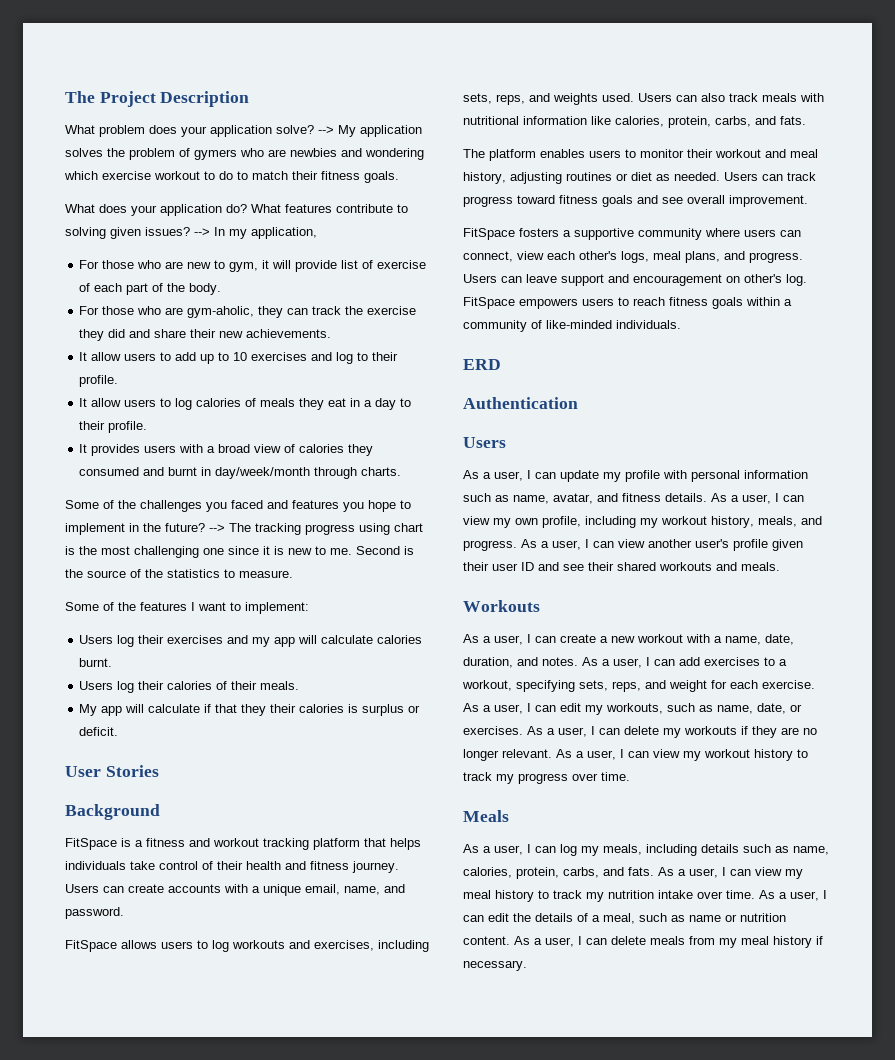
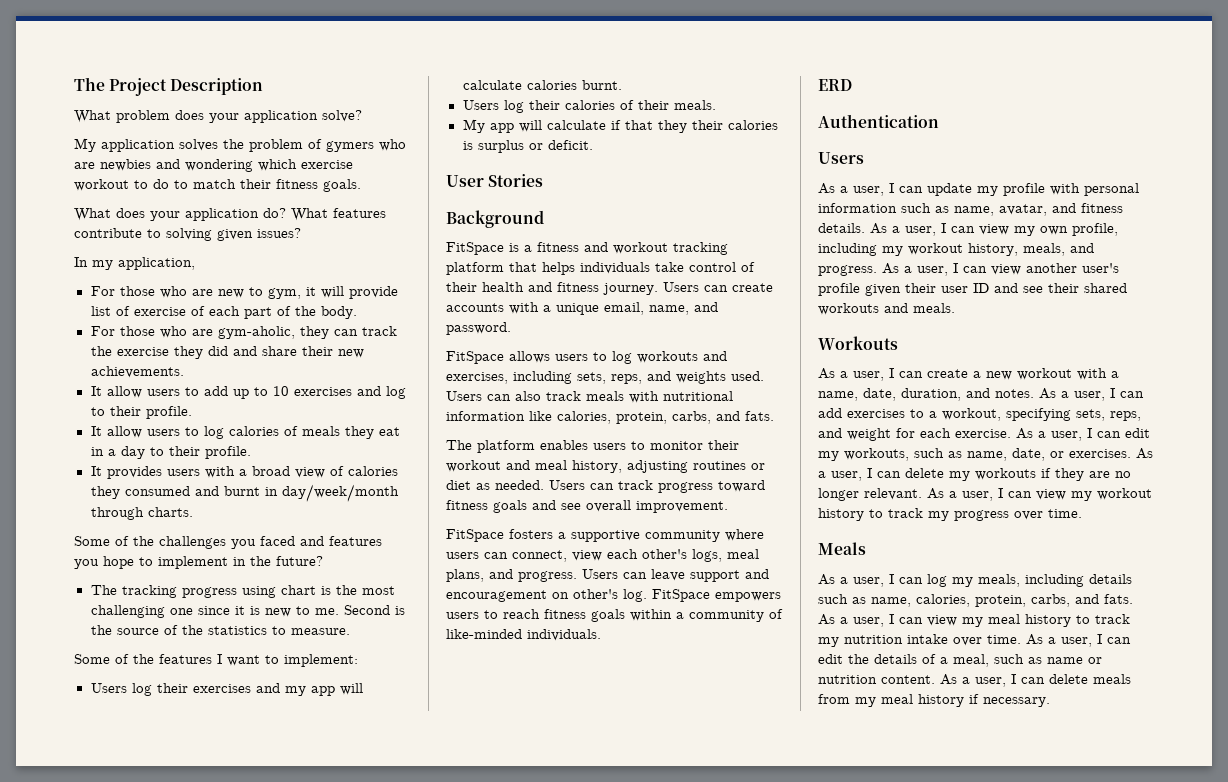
- What problem does your application solve? --> My application solves the problem of gymers who are newbies and wondering which exercise workout to do to match their fitness goals.
+ What problem does your application solve?
+ My application solves the problem of gymers who are newbies and wondering which exercise workout to do to match their fitness goals.
- What features contribute to solving given issues? --> In my application,
+ What features contribute to solving given issues?
+ In my application,
- Some of the challenges you faced and features you hope to implement in the future? --> The tracking progress using chart is the most challenging one since it is new to me.
+ Some of the challenges you faced and features you hope to implement in the future?
+ The tracking progress using chart is the most challenging one since it is new to me.

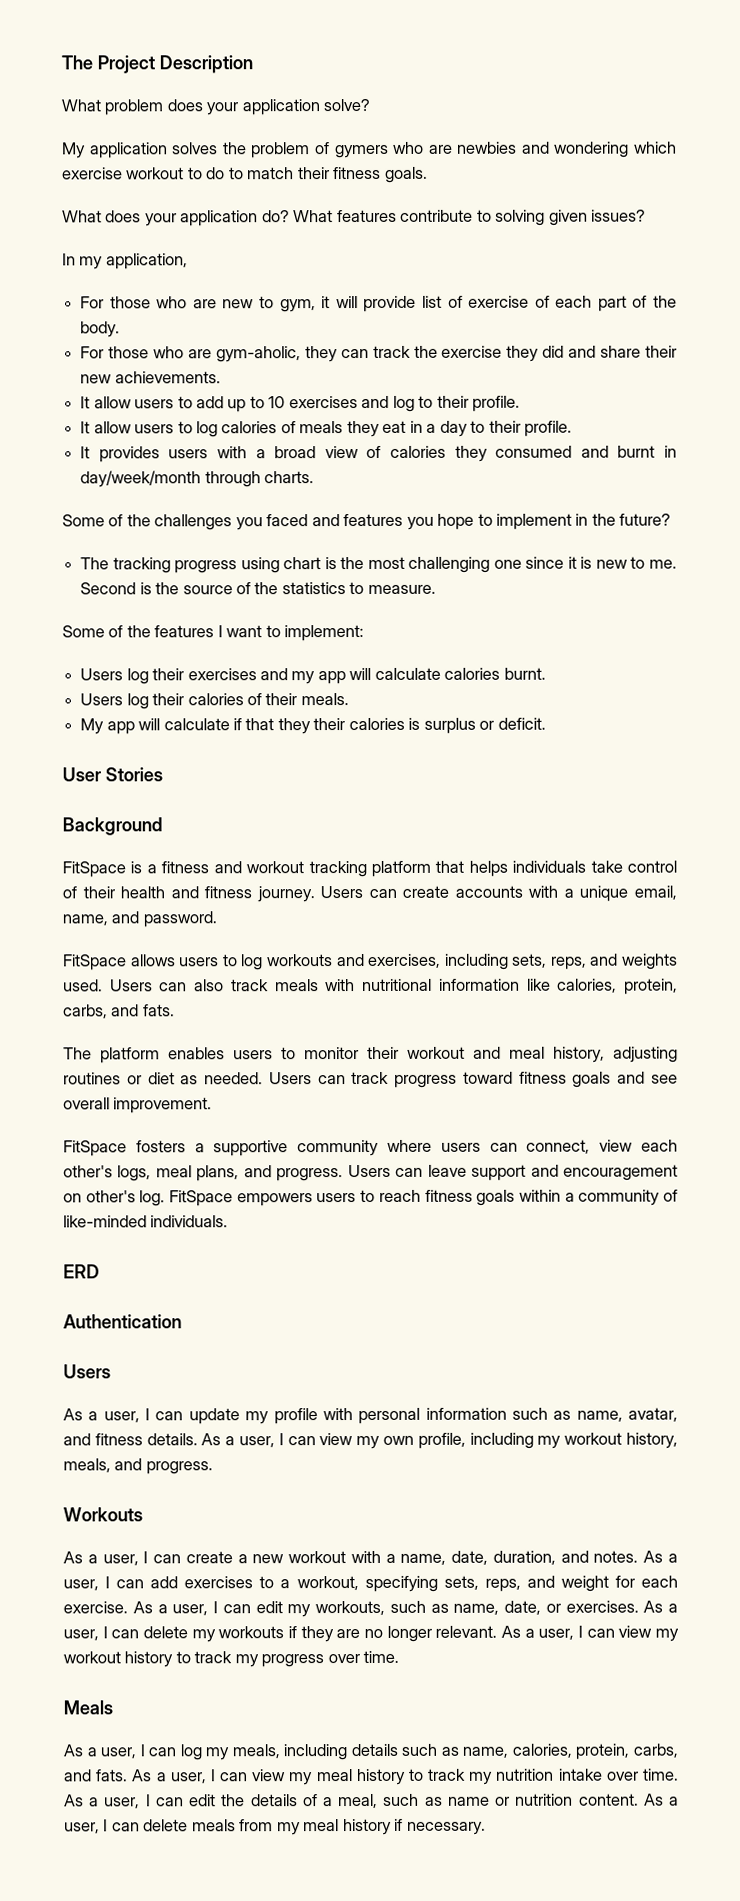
- As a user, I can view another user's profile given their user ID and see their shared workouts and meals.

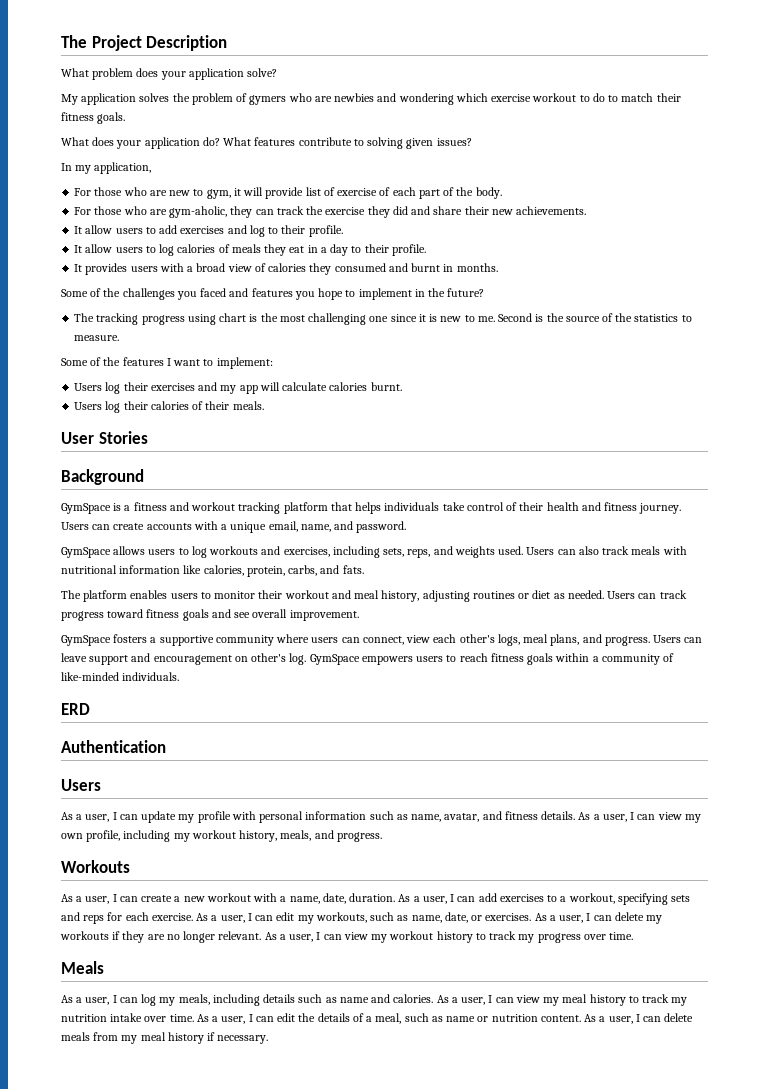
- It allow users to add up to 10 exercises and log to their profile.
+ It allow users to add exercises and log to their profile.
- It provides users with a broad view of calories they consumed and burnt in day/week/month through charts.
+ It provides users with a broad view of calories they consumed and burnt in months.
- My app will calculate if that they their calories is surplus or deficit.
- FitSpace is a fitness and workout tracking platform that helps individuals take control of their health and fitness journey.
+ GymSpace is a fitness and workout tracking platform that helps individuals take control of their health and fitness journey.
- FitSpace allows users to log workouts and exercises, including sets, reps, and weights used.
+ GymSpace allows users to log workouts and exercises, including sets, reps, and weights used.
- FitSpace fosters a supportive community where users can connect, view each other's logs, meal plans, and progress.
+ GymSpace fosters a supportive community where users can connect, view each other's logs, meal plans, and progress.
- FitSpace empowers users to reach fitness goals within a community of like-minded individuals.
+ GymSpace empowers users to reach fitness goals within a community of like-minded individuals.
- As a user, I can create a new workout with a name, date, duration, and notes.
+ As a user, I can create a new workout with a name, date, duration.
- As a user, I can add exercises to a workout, specifying sets, reps, and weight for each exercise.
+ As a user, I can add exercises to a workout, specifying sets and reps for each exercise.
- As a user, I can log my meals, including details such as name, calories, protein, carbs, and fats.
+ As a user, I can log my meals, including details such as name and calories.

